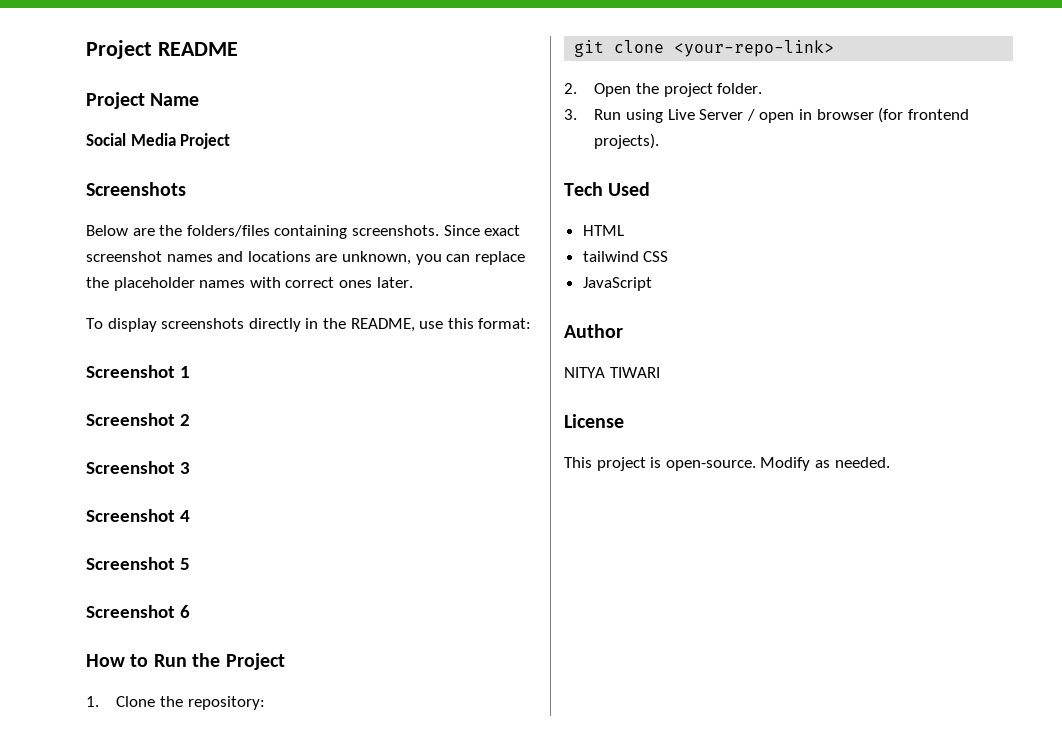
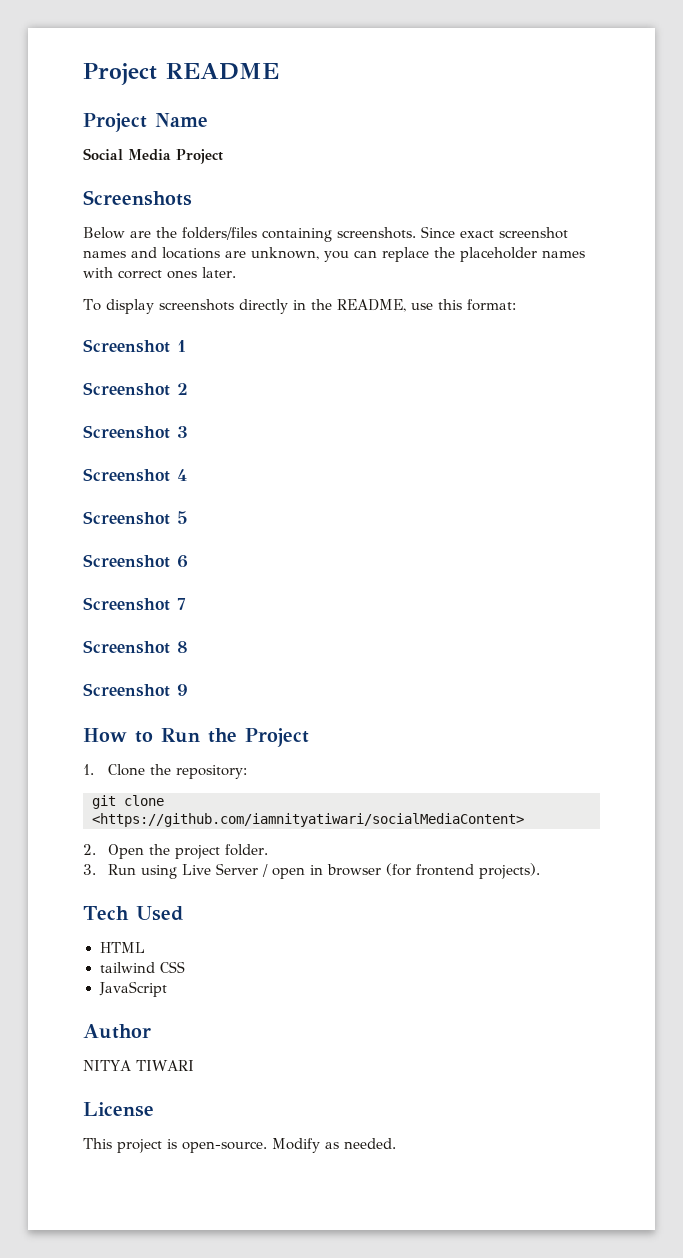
+ Screenshot 7
+ Screenshot 8
+ Screenshot 9
- git clone <your-repo-link>
+ git clone <https://github.com/iamnityatiwari/socialMediaContent>

